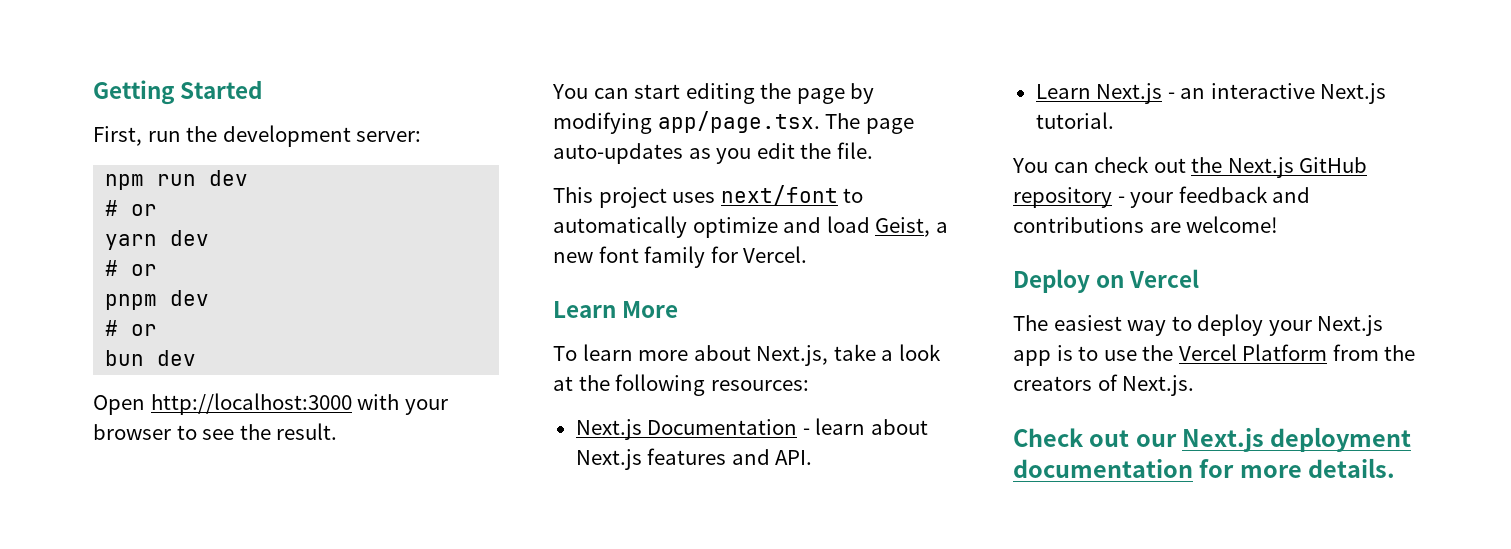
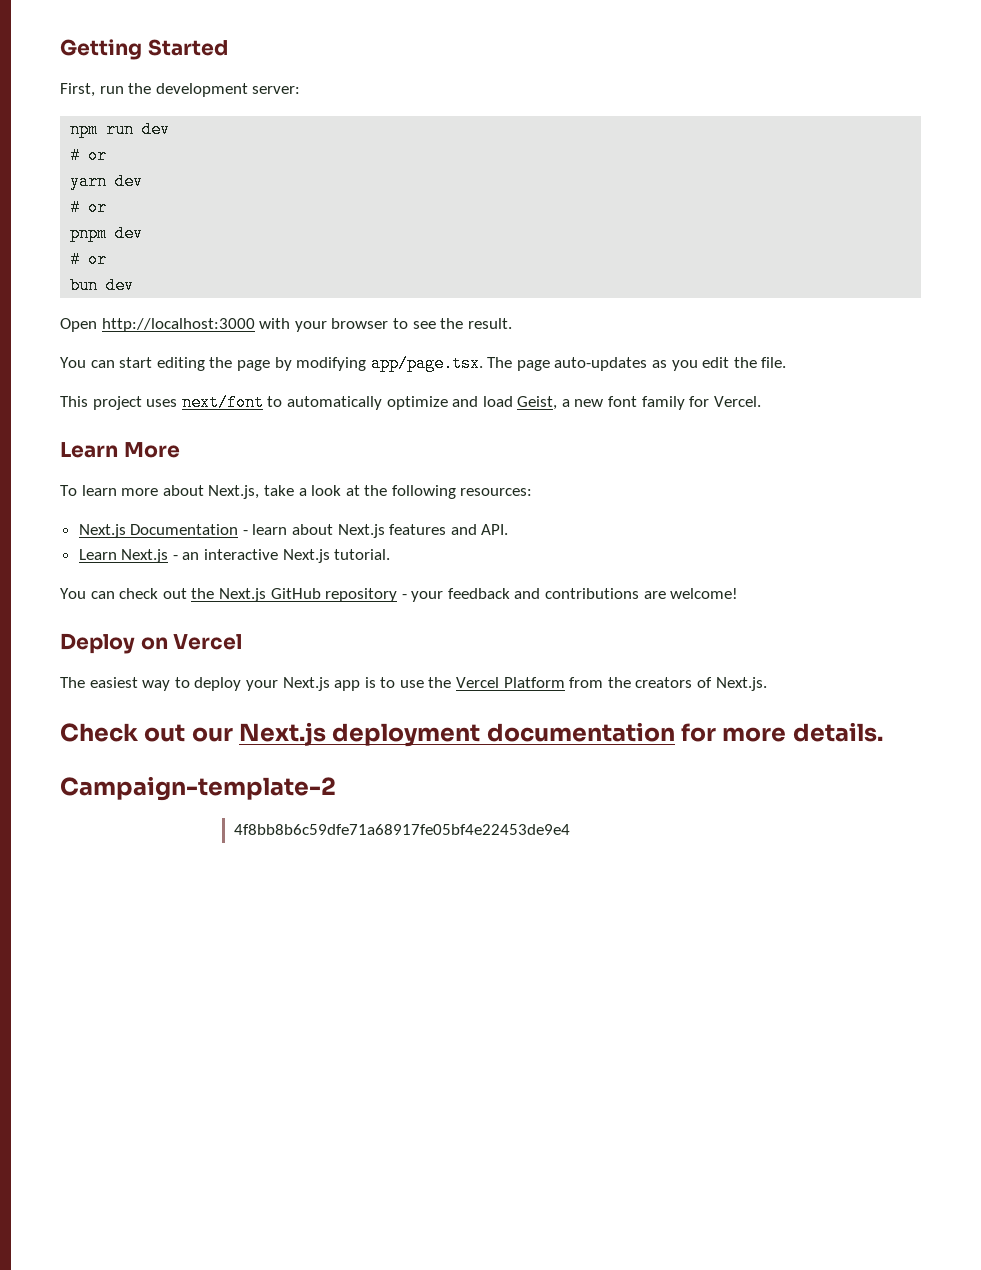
+ Campaign-template-2
+ 4f8bb8b6c59dfe71a68917fe05bf4e22453de9e4

